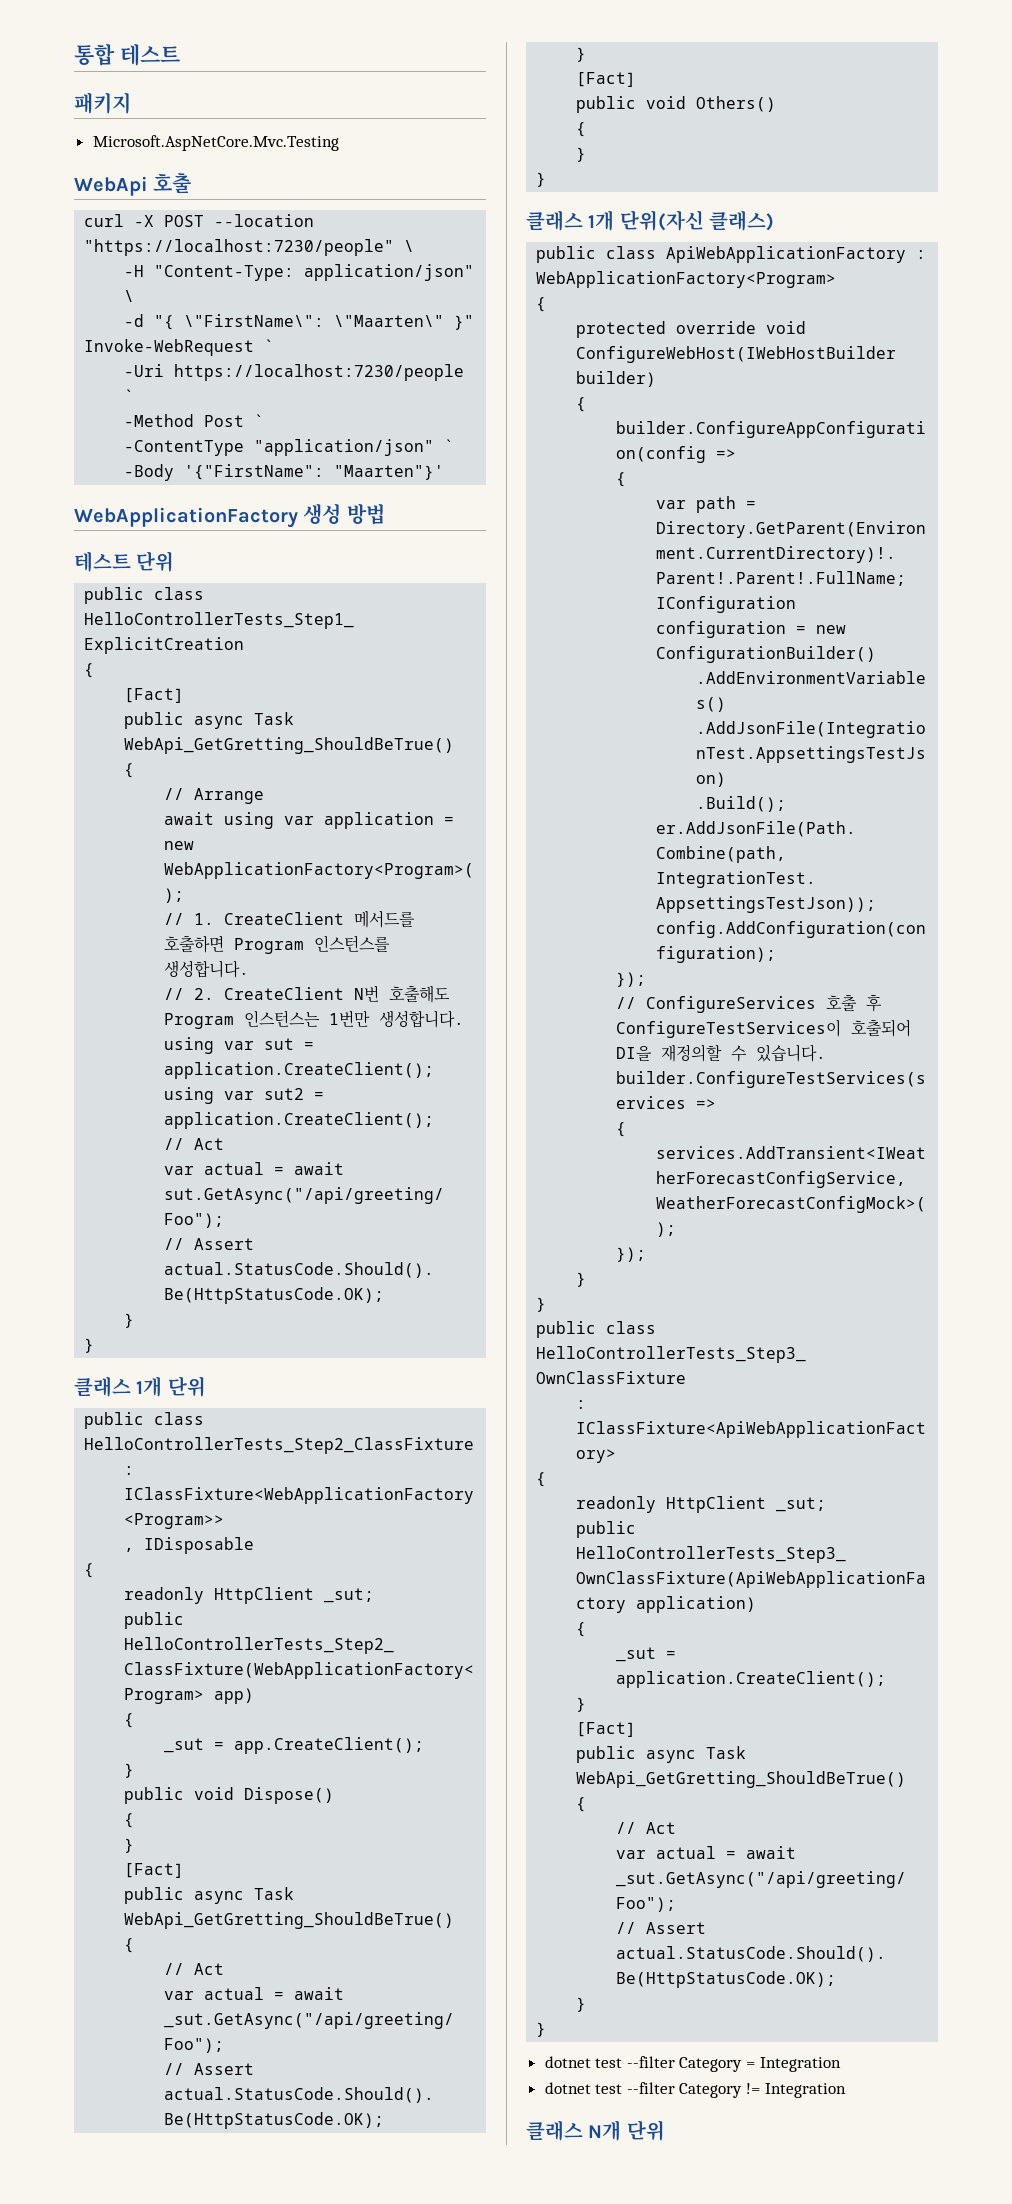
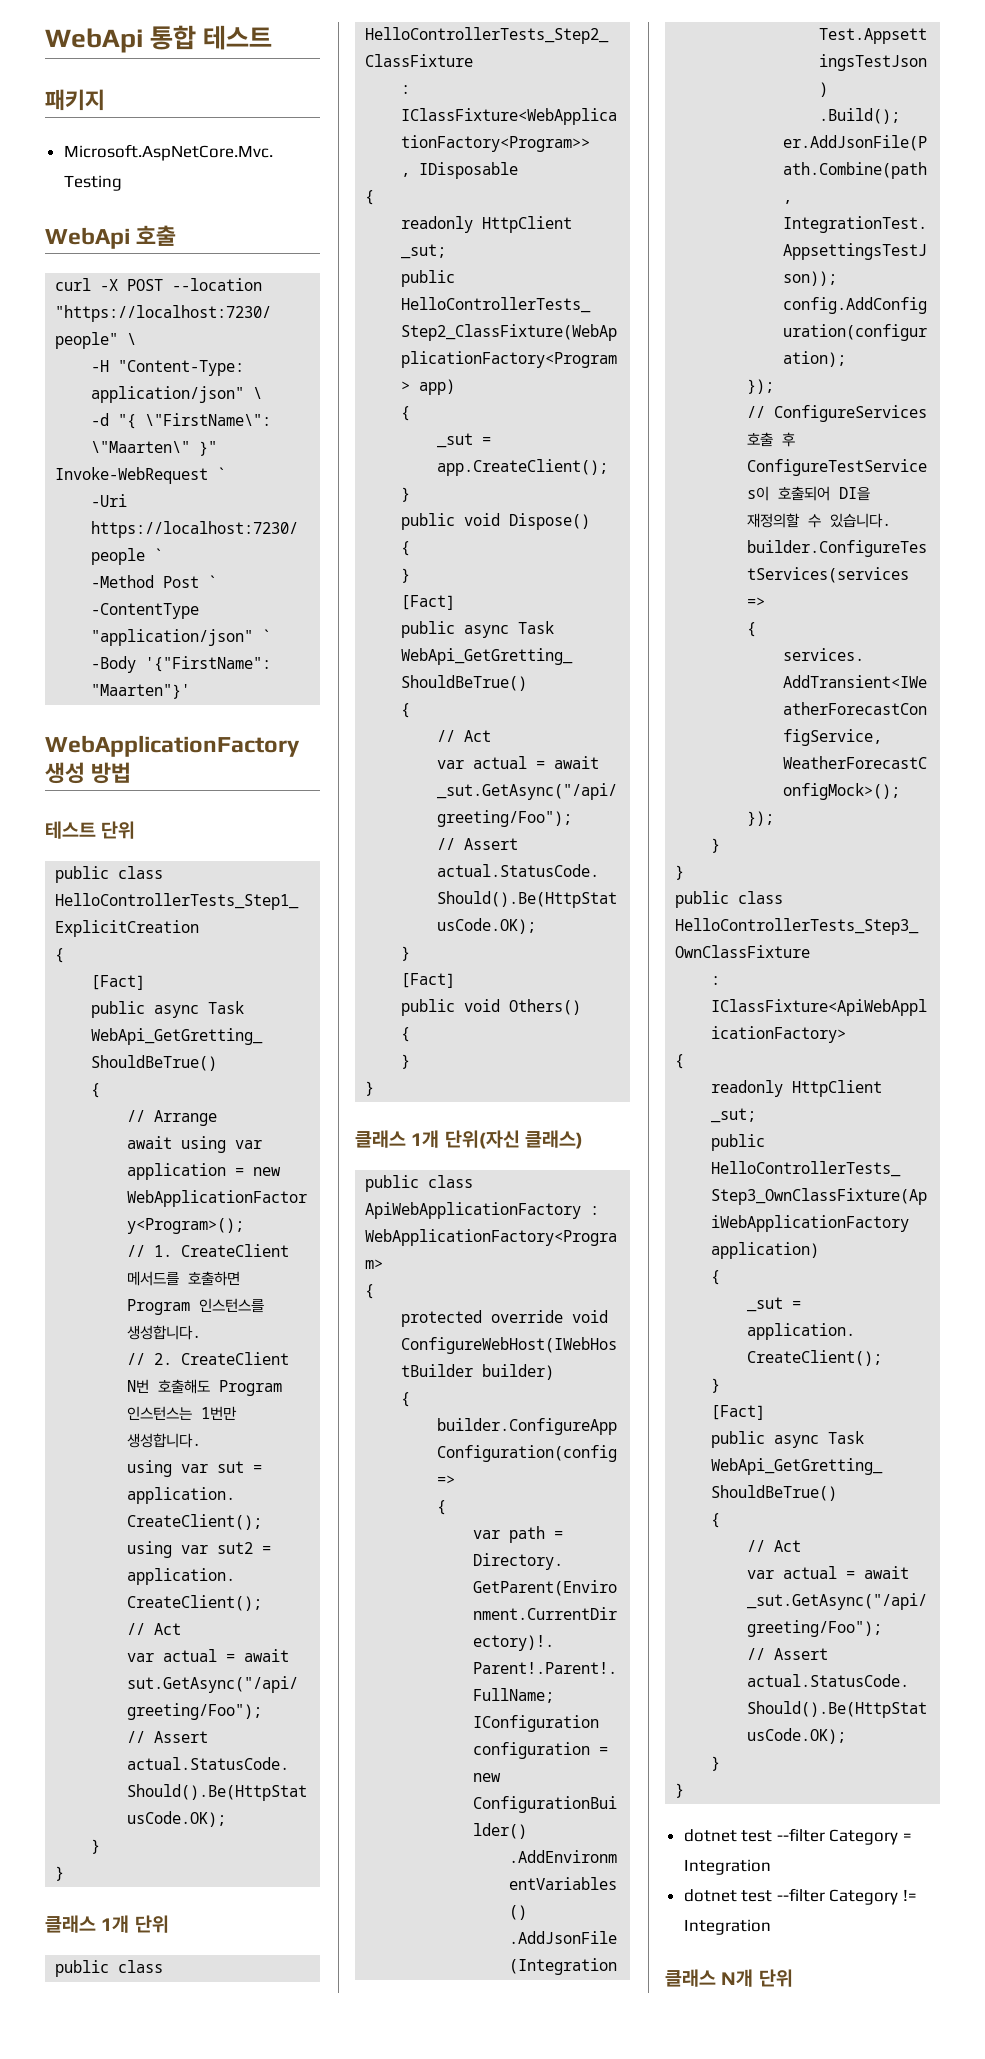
- 통합 테스트
+ WebApi 통합 테스트

